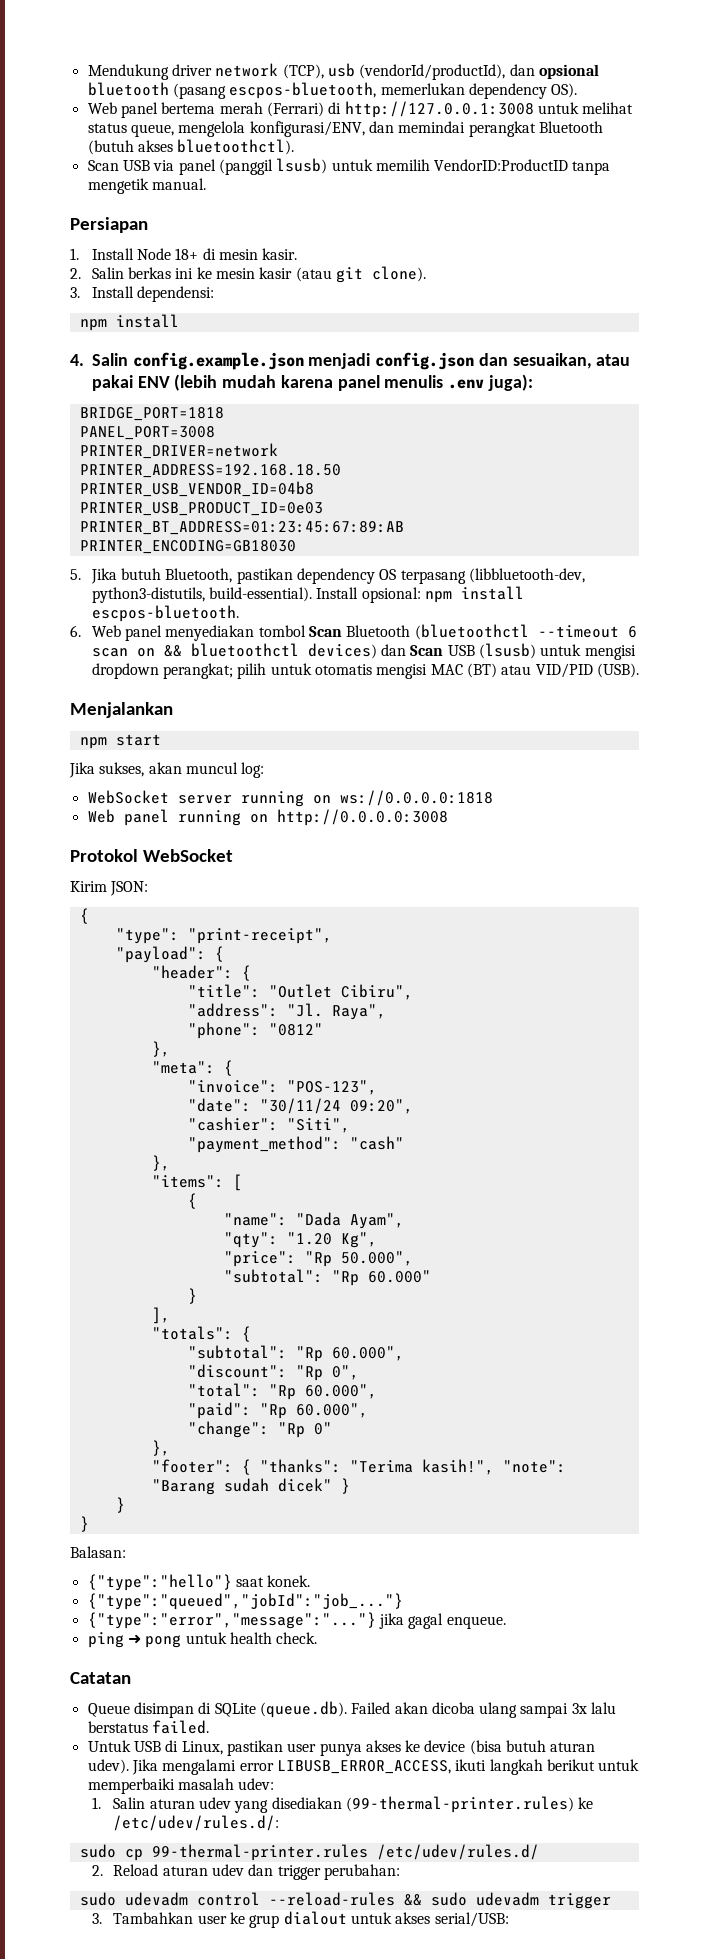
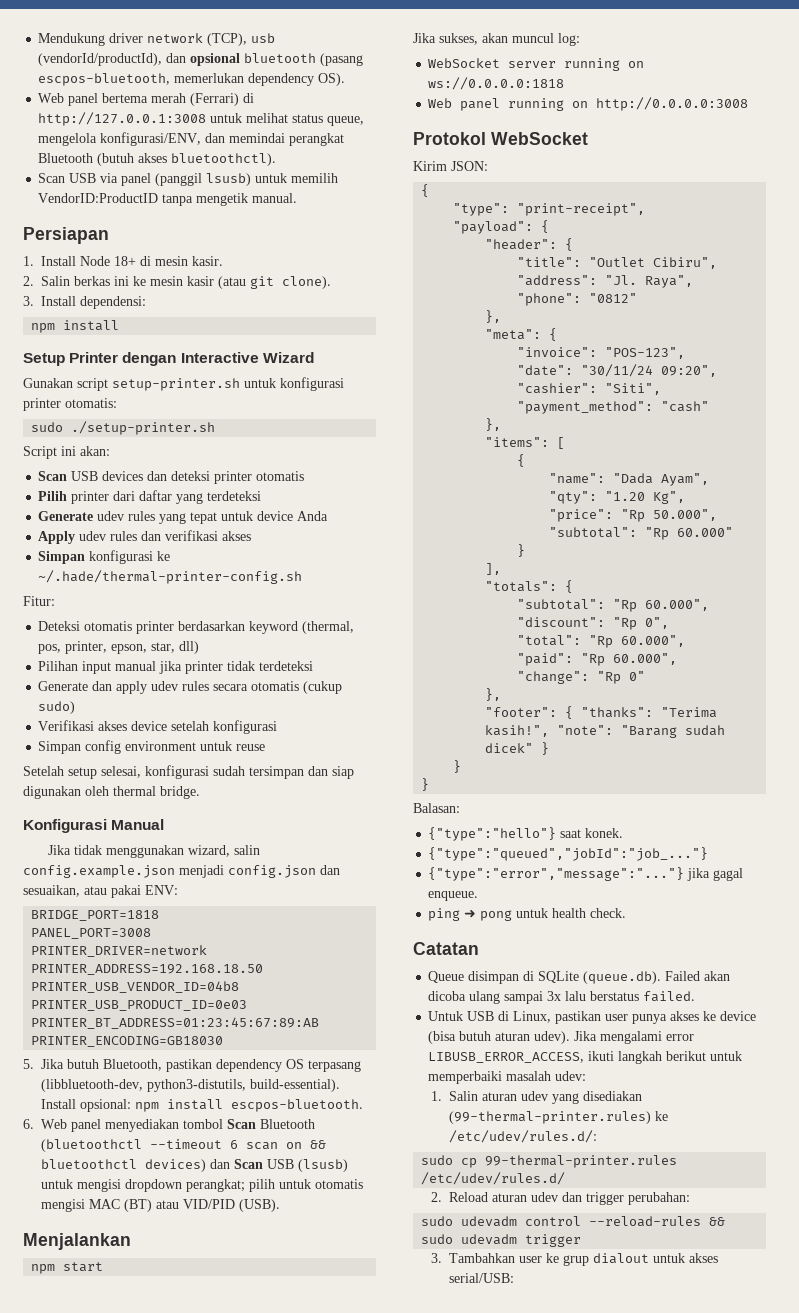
- 4. Salin config.example.json menjadi config.json dan sesuaikan, atau pakai ENV (lebih mudah karena panel menulis .env juga):
+ Setup Printer dengan Interactive Wizard
+ Gunakan script setup-printer.sh untuk konfigurasi printer otomatis:
+ sudo ./setup-printer.sh
+ Script ini akan:
+ Scan USB devices dan deteksi printer otomatis
+ Pilih printer dari daftar yang terdeteksi
+ Generate udev rules yang tepat untuk device Anda
+ Apply udev rules dan verifikasi akses
+ Simpan konfigurasi ke ~/.hade/thermal-printer-config.sh
+ Fitur:
+ Deteksi otomatis printer berdasarkan keyword (thermal, pos, printer, epson, star, dll)
+ Pilihan input manual jika printer tidak terdeteksi
+ Generate dan apply udev rules secara otomatis (cukup sudo)
+ Verifikasi akses device setelah konfigurasi
+ Simpan config environment untuk reuse
+ Setelah setup selesai, konfigurasi sudah tersimpan dan siap digunakan oleh thermal bridge.
+ Konfigurasi Manual
+ Jika tidak menggunakan wizard, salin config.example.json menjadi config.json dan sesuaikan, atau pakai ENV:

